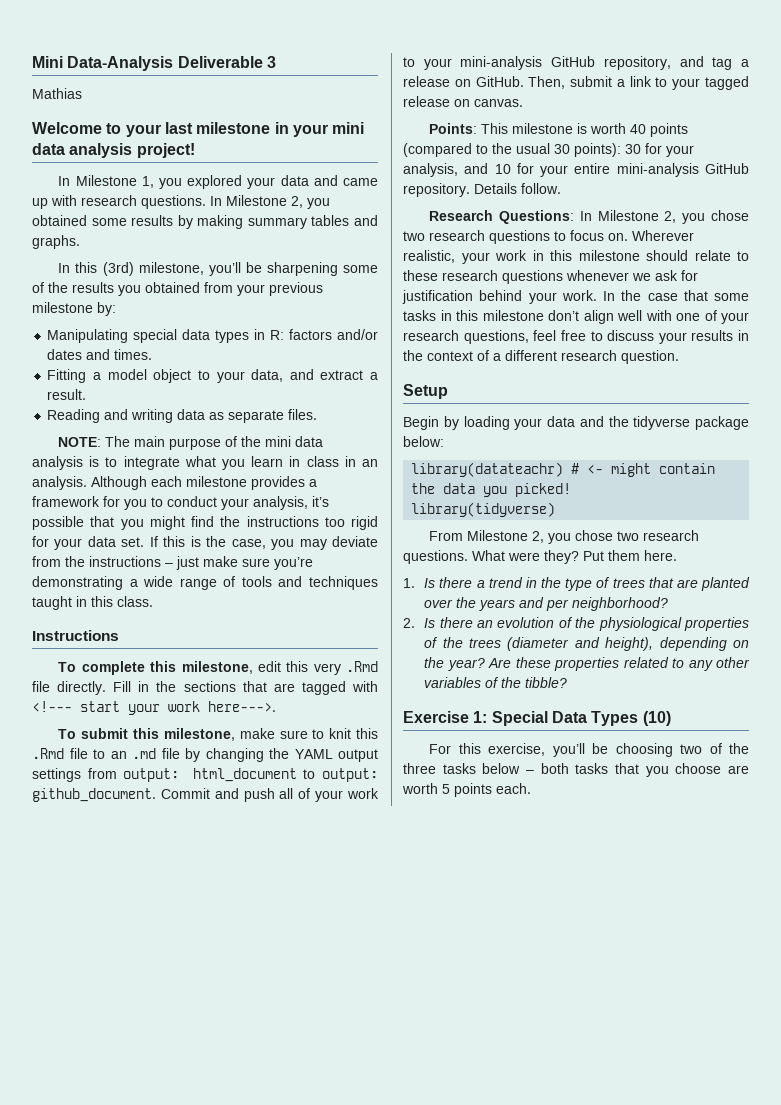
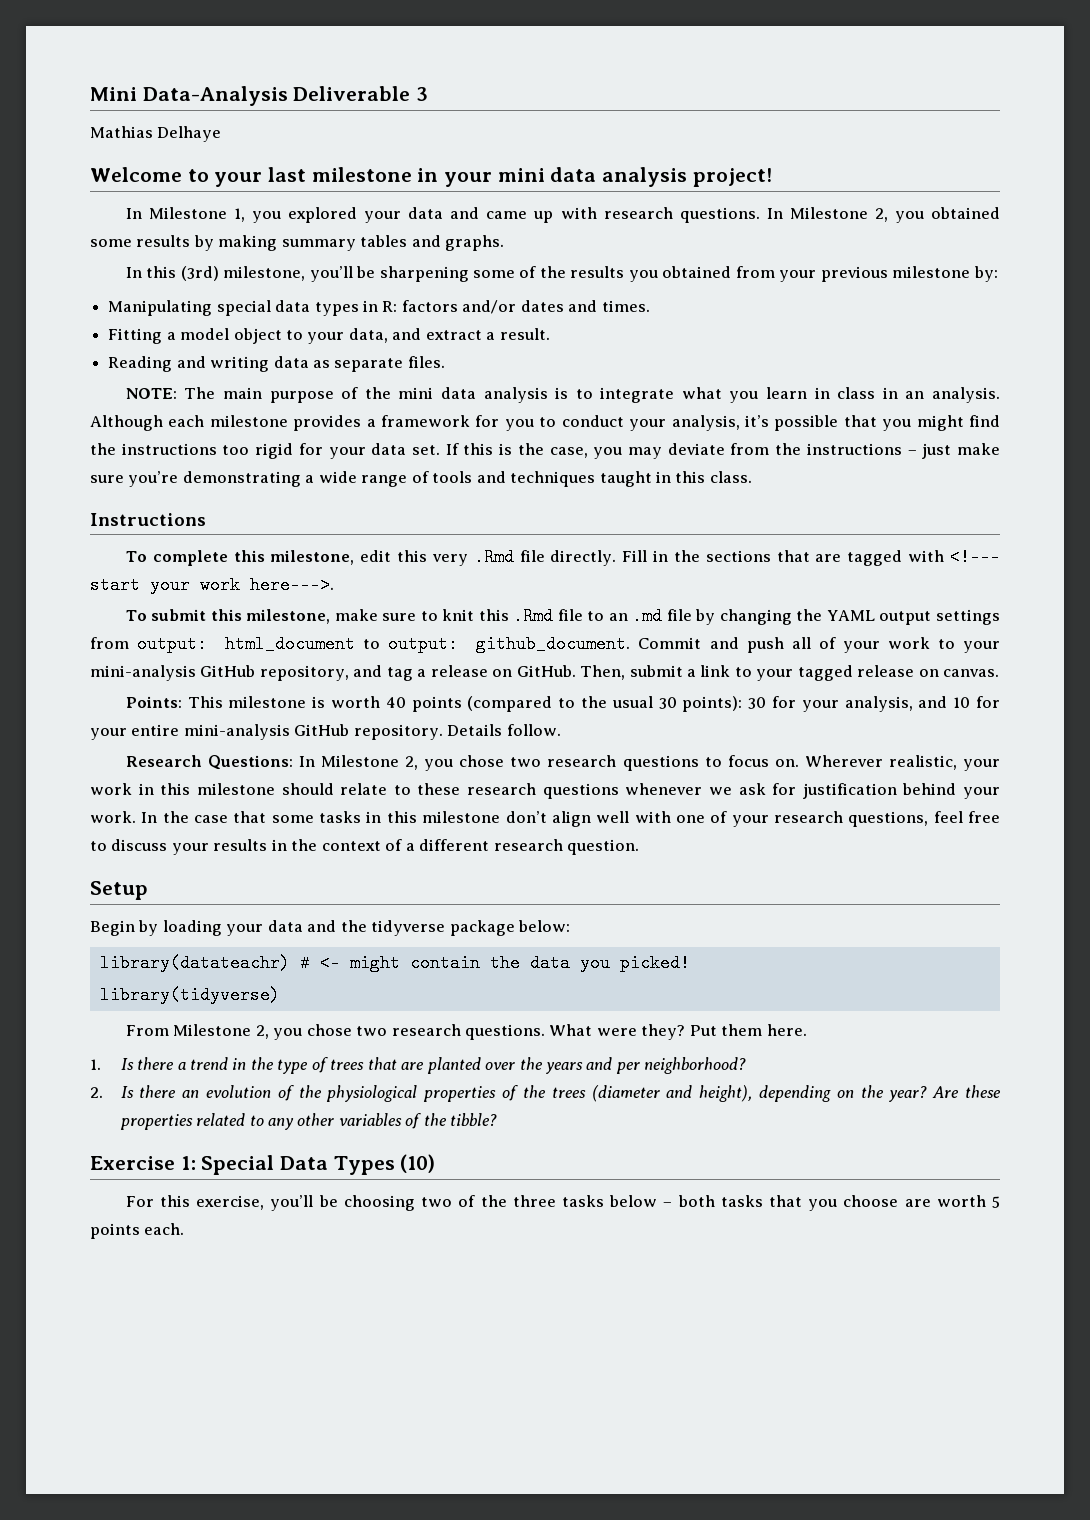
- Mathias
+ Mathias Delhaye

